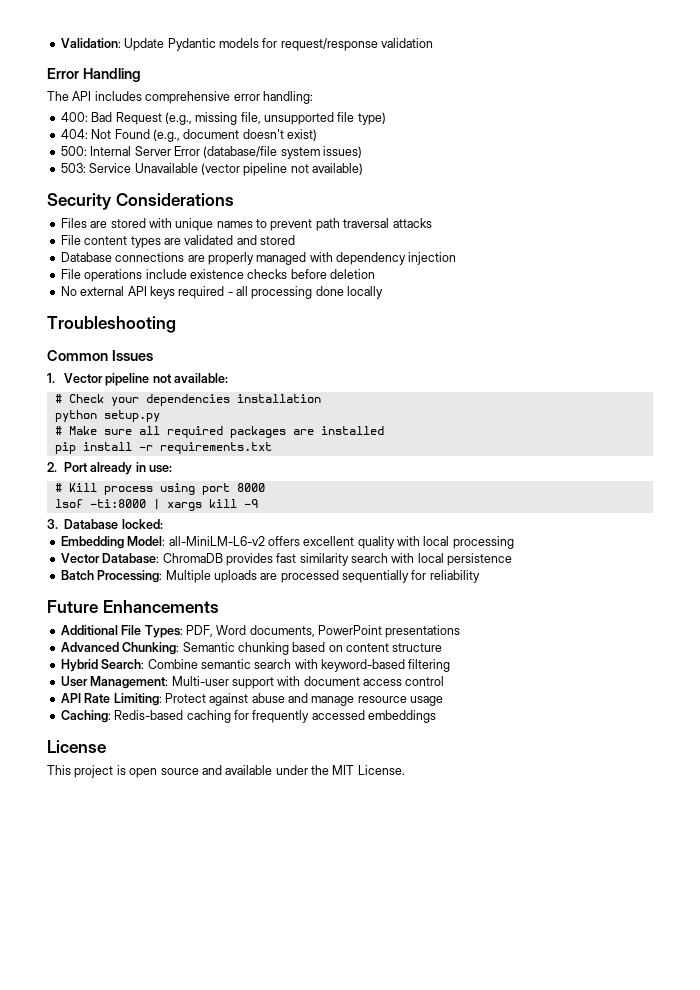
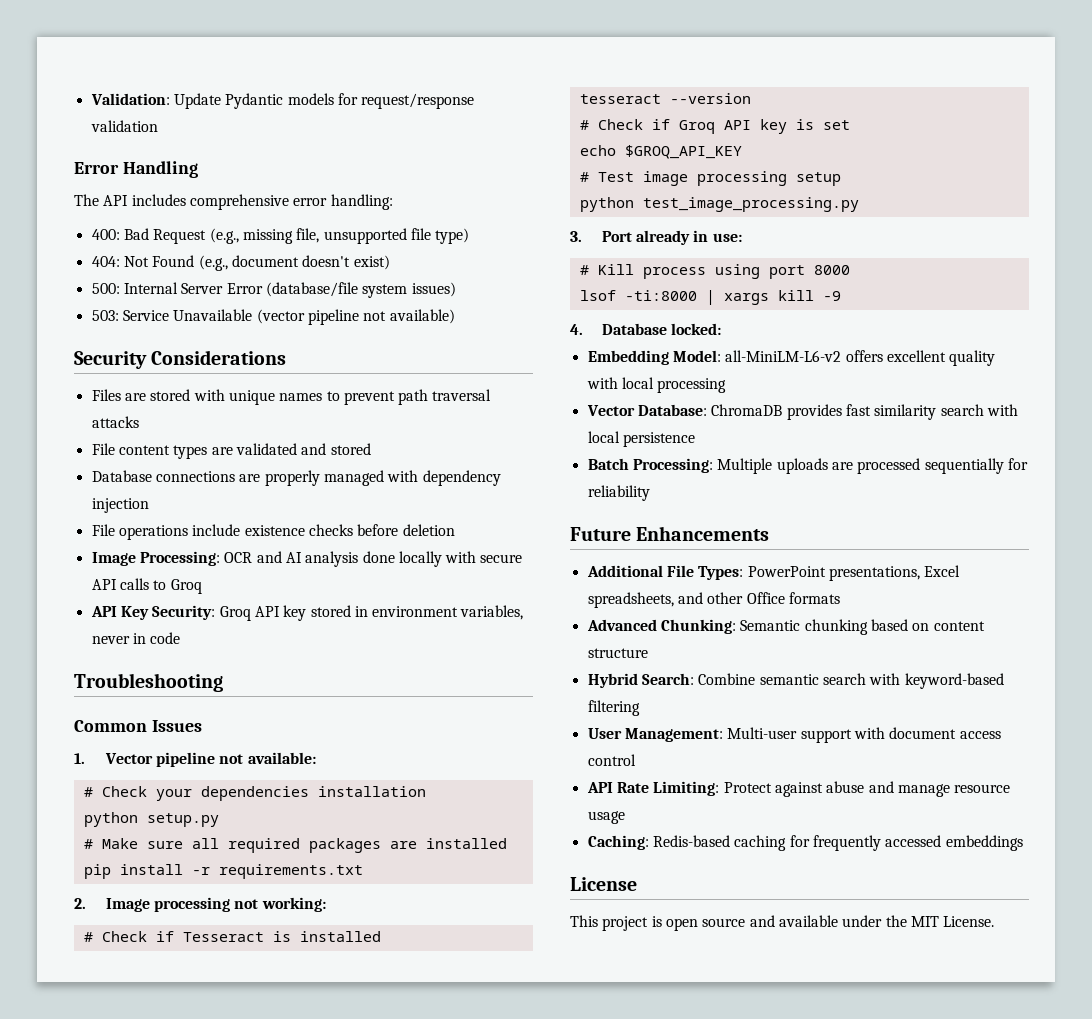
- No external API keys required - all processing done locally
+ Image Processing: OCR and AI analysis done locally with secure API calls to Groq
+ API Key Security: Groq API key stored in environment variables, never in code
- 2. Port already in use:
+ 2. Image processing not working:
+ # Check if Tesseract is installed
+ tesseract --version
+ # Check if Groq API key is set
+ echo $GROQ_API_KEY
+ # Test image processing setup
+ python test_image_processing.py
+ 3. Port already in use:
- 3. Database locked:
+ 4. Database locked:
- Additional File Types: PDF, Word documents, PowerPoint presentations
+ Additional File Types: PowerPoint presentations, Excel spreadsheets, and other Office formats

